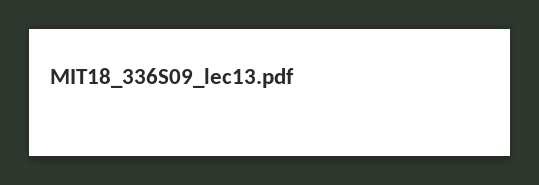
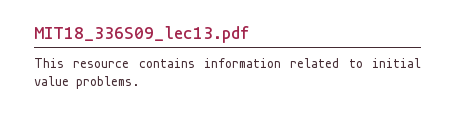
+ This resource contains information related to initial value problems.

